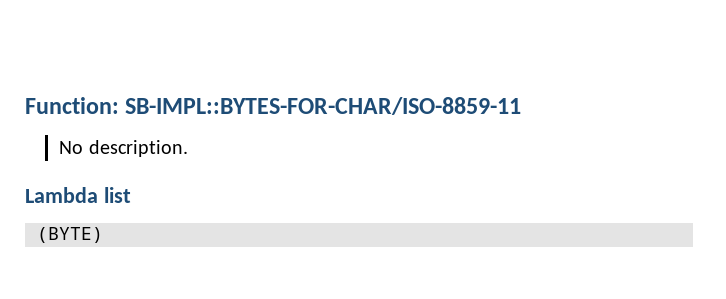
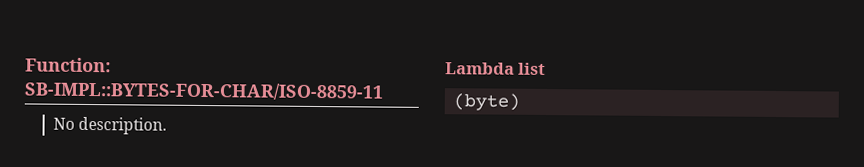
- (BYTE)
+ (byte)

